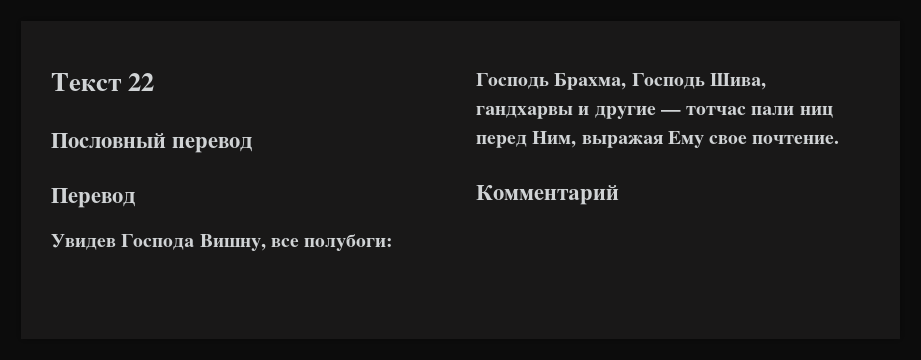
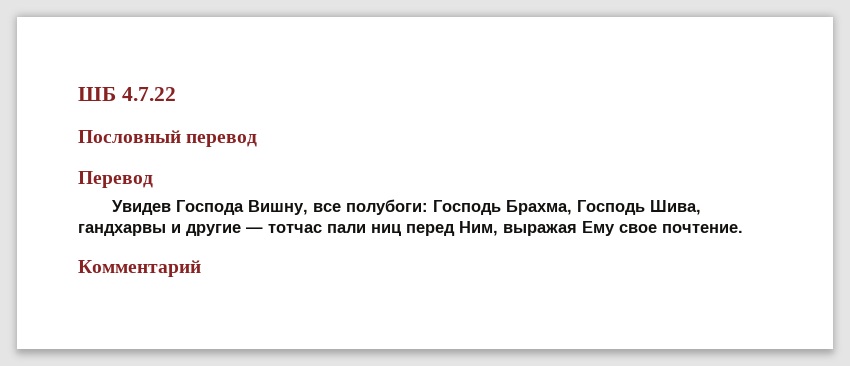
- Текст 22
+ ШБ 4.7.22

